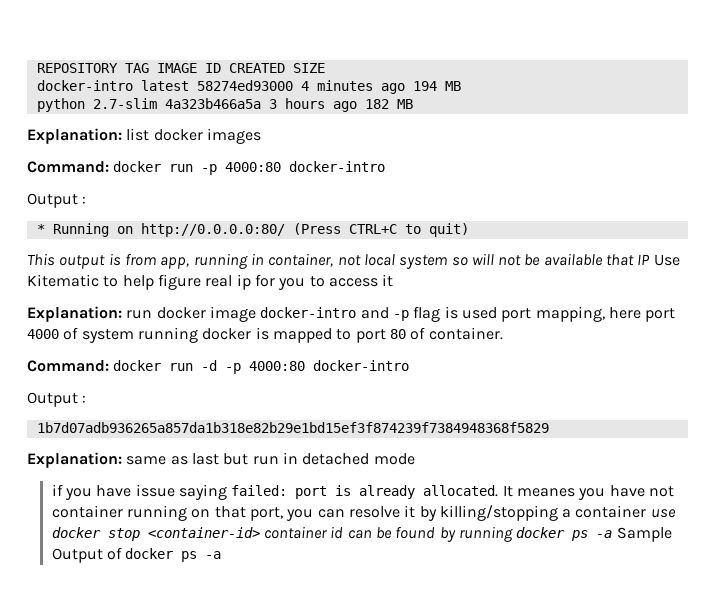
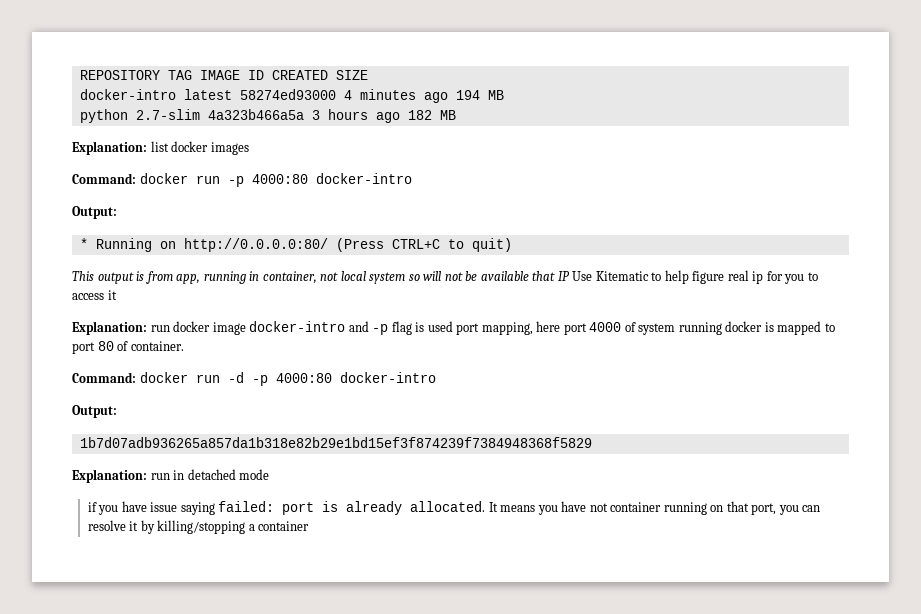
  Command: docker run -p 4000:80 docker-intro
- Output :
+ Output:
  Command: docker run -d -p 4000:80 docker-intro
- Output :
+ Output:
- Explanation: same as last but run in detached mode
+ Explanation: run in detached mode
- It meanes you have not container running on that port, you can resolve it by killing/stopping a container use docker stop <container-id> container id can be found by running docker ps -a Sample Output of docker ps -a
+ It means you have not container running on that port, you can resolve it by killing/stopping a container

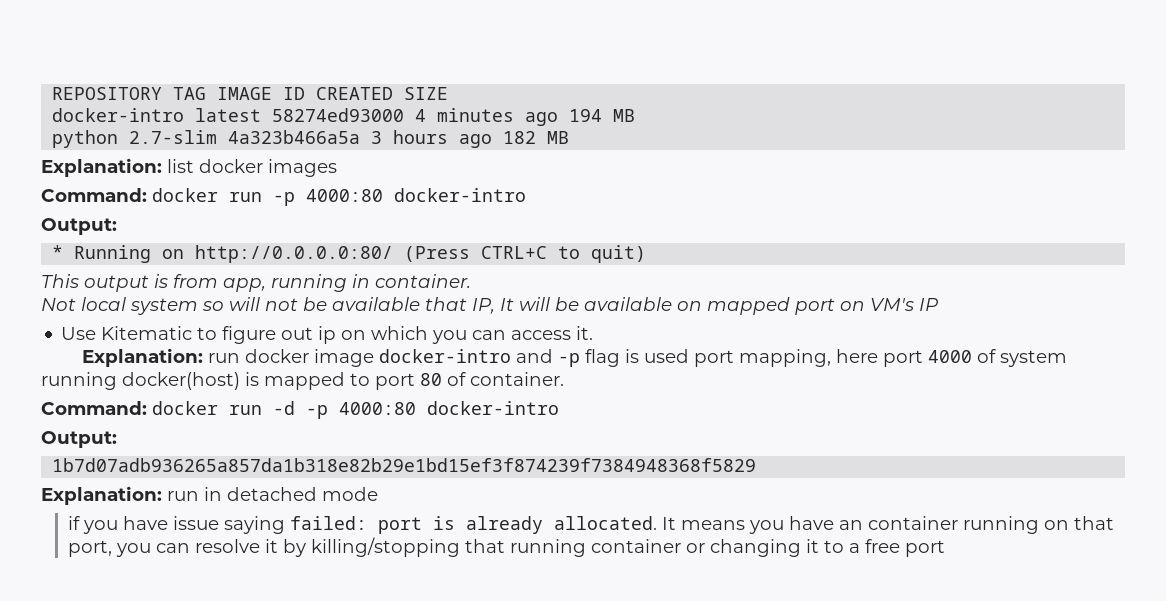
- This output is from app, running in container, not local system so will not be available that IP Use Kitematic to help figure real ip for you to access it
+ This output is from app, running in container.
+ Not local system so will not be available that IP, It will be available on mapped port on VM's IP
+ Use Kitematic to figure out ip on which you can access it.
- Explanation: run docker image docker-intro and -p flag is used port mapping, here port 4000 of system running docker is mapped to port 80 of container.
+ Explanation: run docker image docker-intro and -p flag is used port mapping, here port 4000 of system running docker(host) is mapped to port 80 of container.
- It means you have not container running on that port, you can resolve it by killing/stopping a container
+ It means you have an container running on that port, you can resolve it by killing/stopping that running container or changing it to a free port

